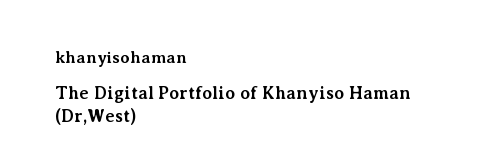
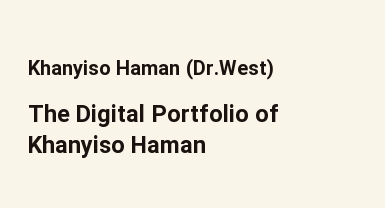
- khanyisohaman
+ Khanyiso Haman (Dr.West)
- The Digital Portfolio of Khanyiso Haman (Dr,West)
+ The Digital Portfolio of Khanyiso Haman

